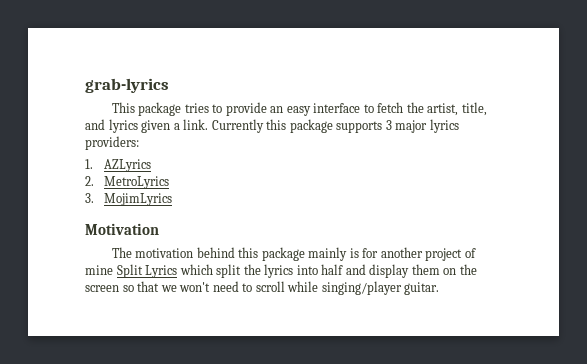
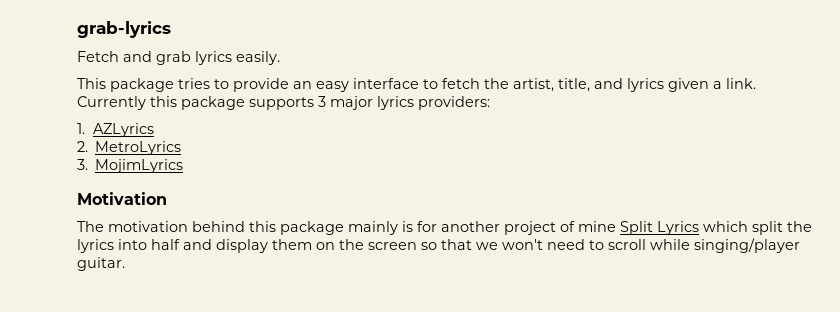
+ Fetch and grab lyrics easily.

